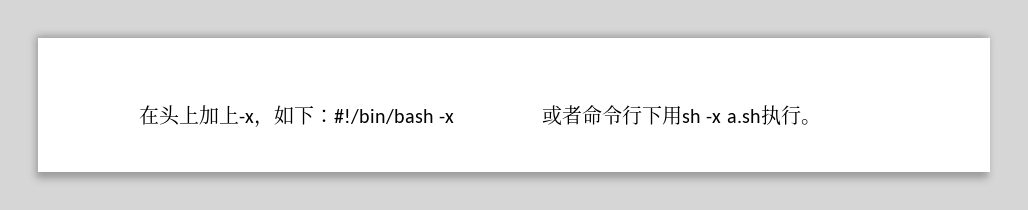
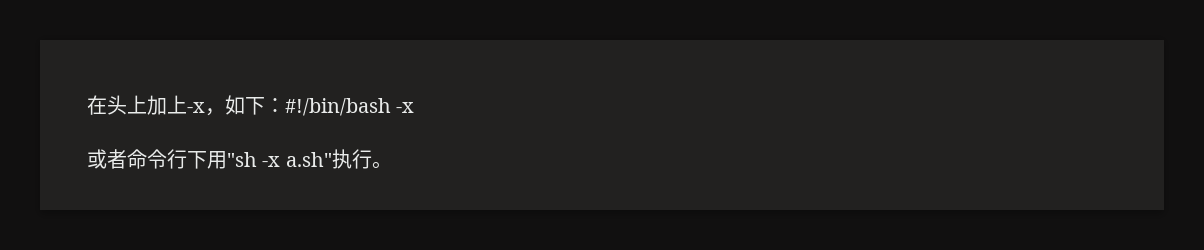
- 或者命令行下用sh -x a.sh执行。
+ 或者命令行下用"sh -x a.sh"执行。

